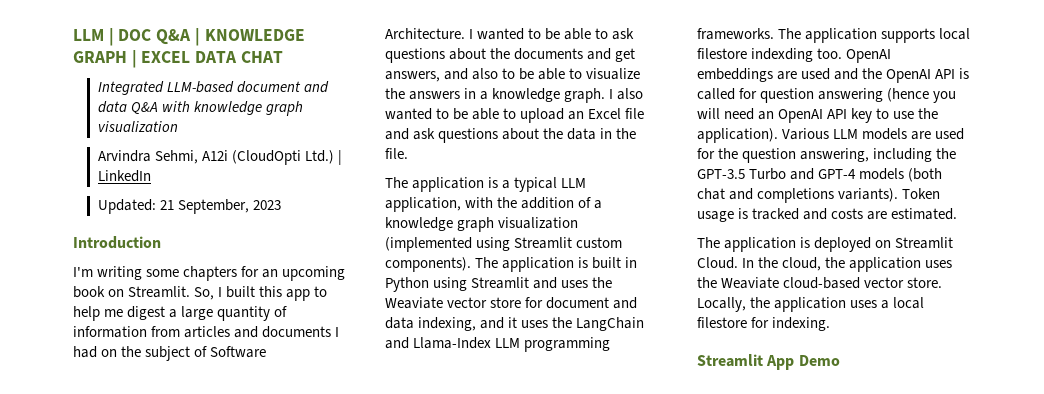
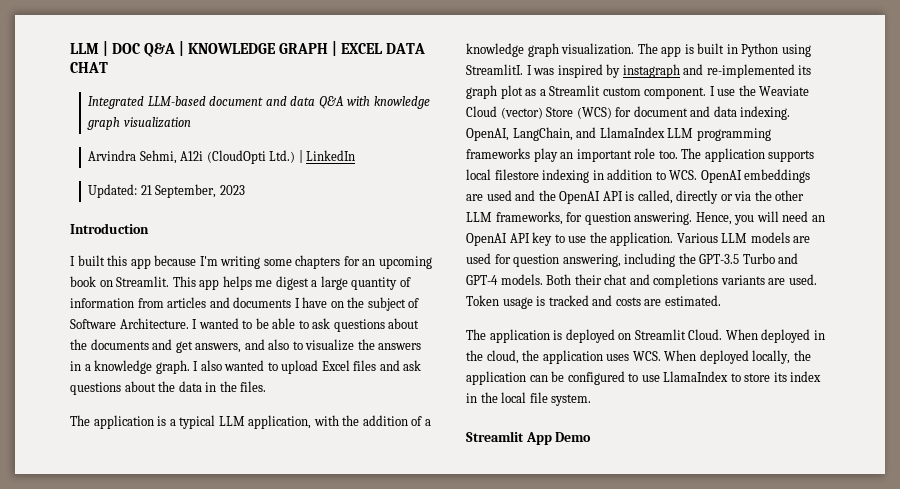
- I'm writing some chapters for an upcoming book on Streamlit.
+ I built this app because I'm writing some chapters for an upcoming book on Streamlit.
- So, I built this app to help me digest a large quantity of information from articles and documents I had on the subject of Software Architecture.
+ This app helps me digest a large quantity of information from articles and documents I have on the subject of Software Architecture.
- I wanted to be able to ask questions about the documents and get answers, and also to be able to visualize the answers in a knowledge graph.
+ I wanted to be able to ask questions about the documents and get answers, and also to visualize the answers in a knowledge graph.
- I also wanted to be able to upload an Excel file and ask questions about the data in the file.
+ I also wanted to upload Excel files and ask questions about the data in the files.
- The application is a typical LLM application, with the addition of a knowledge graph visualization (implemented using Streamlit custom components). The application is built in Python using Streamlit and uses the Weaviate vector store for document and data indexing, and it uses the LangChain and Llama-Index LLM programming frameworks.
+ The application is a typical LLM application, with the addition of a knowledge graph visualization. The app is built in Python using StreamlitI. I was inspired by instagraph and re-implemented its graph plot as a Streamlit custom component. I use the Weaviate Cloud (vector) Store (WCS) for document and data indexing. OpenAI, LangChain, and LlamaIndex LLM programming frameworks play an important role too.
- The application supports local filestore indexding too. OpenAI embeddings are used and the OpenAI API is called for question answering (hence you will need an OpenAI API key to use the application).
+ The application supports local filestore indexing in addition to WCS. OpenAI embeddings are used and the OpenAI API is called, directly or via the other LLM frameworks, for question answering. Hence, you will need an OpenAI API key to use the application.
- Various LLM models are used for the question answering, including the GPT-3.5 Turbo and GPT-4 models (both chat and completions variants).
+ Various LLM models are used for question answering, including the GPT-3.5 Turbo and GPT-4 models. Both their chat and completions variants are used.
- In the cloud, the application uses the Weaviate cloud-based vector store. Locally, the application uses a local filestore for indexing.
+ When deployed in the cloud, the application uses WCS. When deployed locally, the application can be configured to use LlamaIndex to store its index in the local file system.

